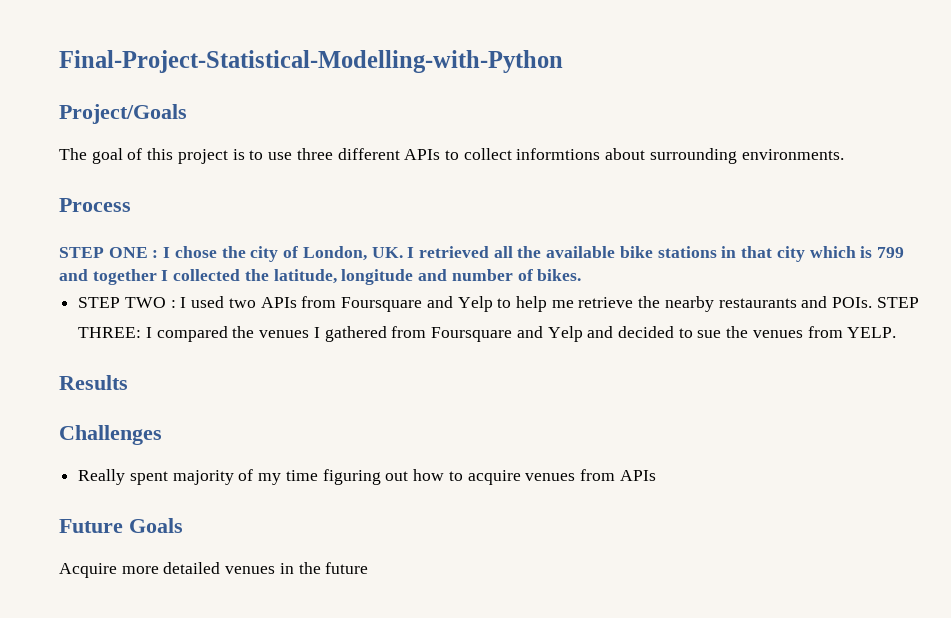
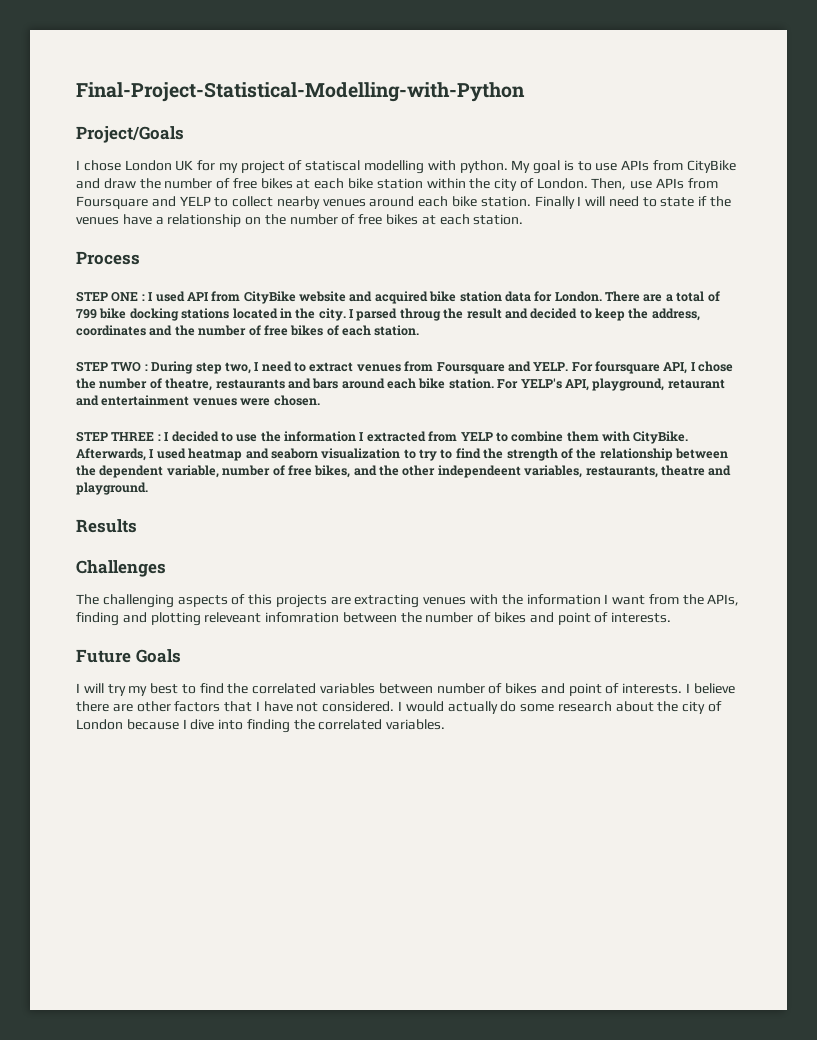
- The goal of this project is to use three different APIs to collect informtions about surrounding environments.
+ I chose London UK for my project of statiscal modelling with python. My goal is to use APIs from CityBike and draw the number of free bikes at each bike station within the city of London. Then, use APIs from Foursquare and YELP to collect nearby venues around each bike station. Finally I will need to state if the venues have a relationship on the number of free bikes at each station.
- STEP ONE : I chose the city of London, UK. I retrieved all the available bike stations in that city which is 799 and together I collected the latitude, longitude and number of bikes.
- STEP TWO : I used two APIs from Foursquare and Yelp to help me retrieve the nearby restaurants and POIs. STEP THREE: I compared the venues I gathered from Foursquare and Yelp and decided to sue the venues from YELP.
+ STEP ONE : I used API from CityBike website and acquired bike station data for London. There are a total of 799 bike docking stations located in the city. I parsed throug the result and decided to keep the address, coordinates and the number of free bikes of each station.
+ STEP TWO : During step two, I need to extract venues from Foursquare and YELP. For foursquare API, I chose the number of theatre, restaurants and bars around each bike station. For YELP's API, playground, retaurant and entertainment venues were chosen.
+ STEP THREE : I decided to use the information I extracted from YELP to combine them with CityBike. Afterwards, I used heatmap and seaborn visualization to try to find the strength of the relationship between the dependent variable, number of free bikes, and the other independeent variables, restaurants, theatre and playground.
  Results
  Challenges
- Really spent majority of my time figuring out how to acquire venues from APIs
+ The challenging aspects of this projects are extracting venues with the information I want from the APIs, finding and plotting releveant infomration between the number of bikes and point of interests.
  Future Goals
- Acquire more detailed venues in the future
+ I will try my best to find the correlated variables between number of bikes and point of interests. I believe there are other factors that I have not considered. I would actually do some research about the city of London because I dive into finding the correlated variables.

